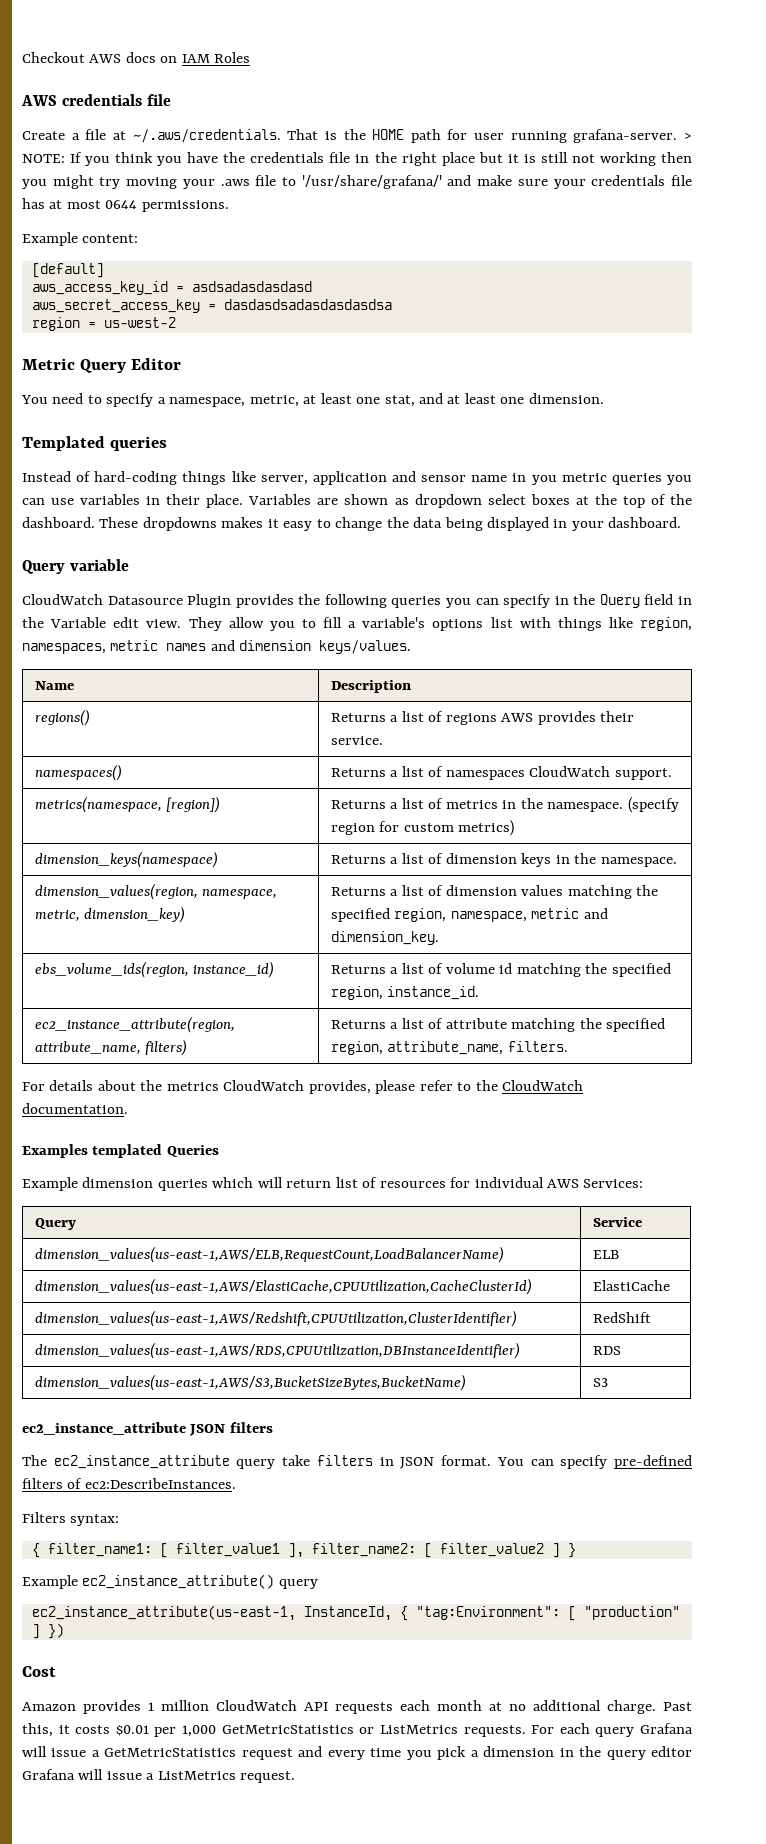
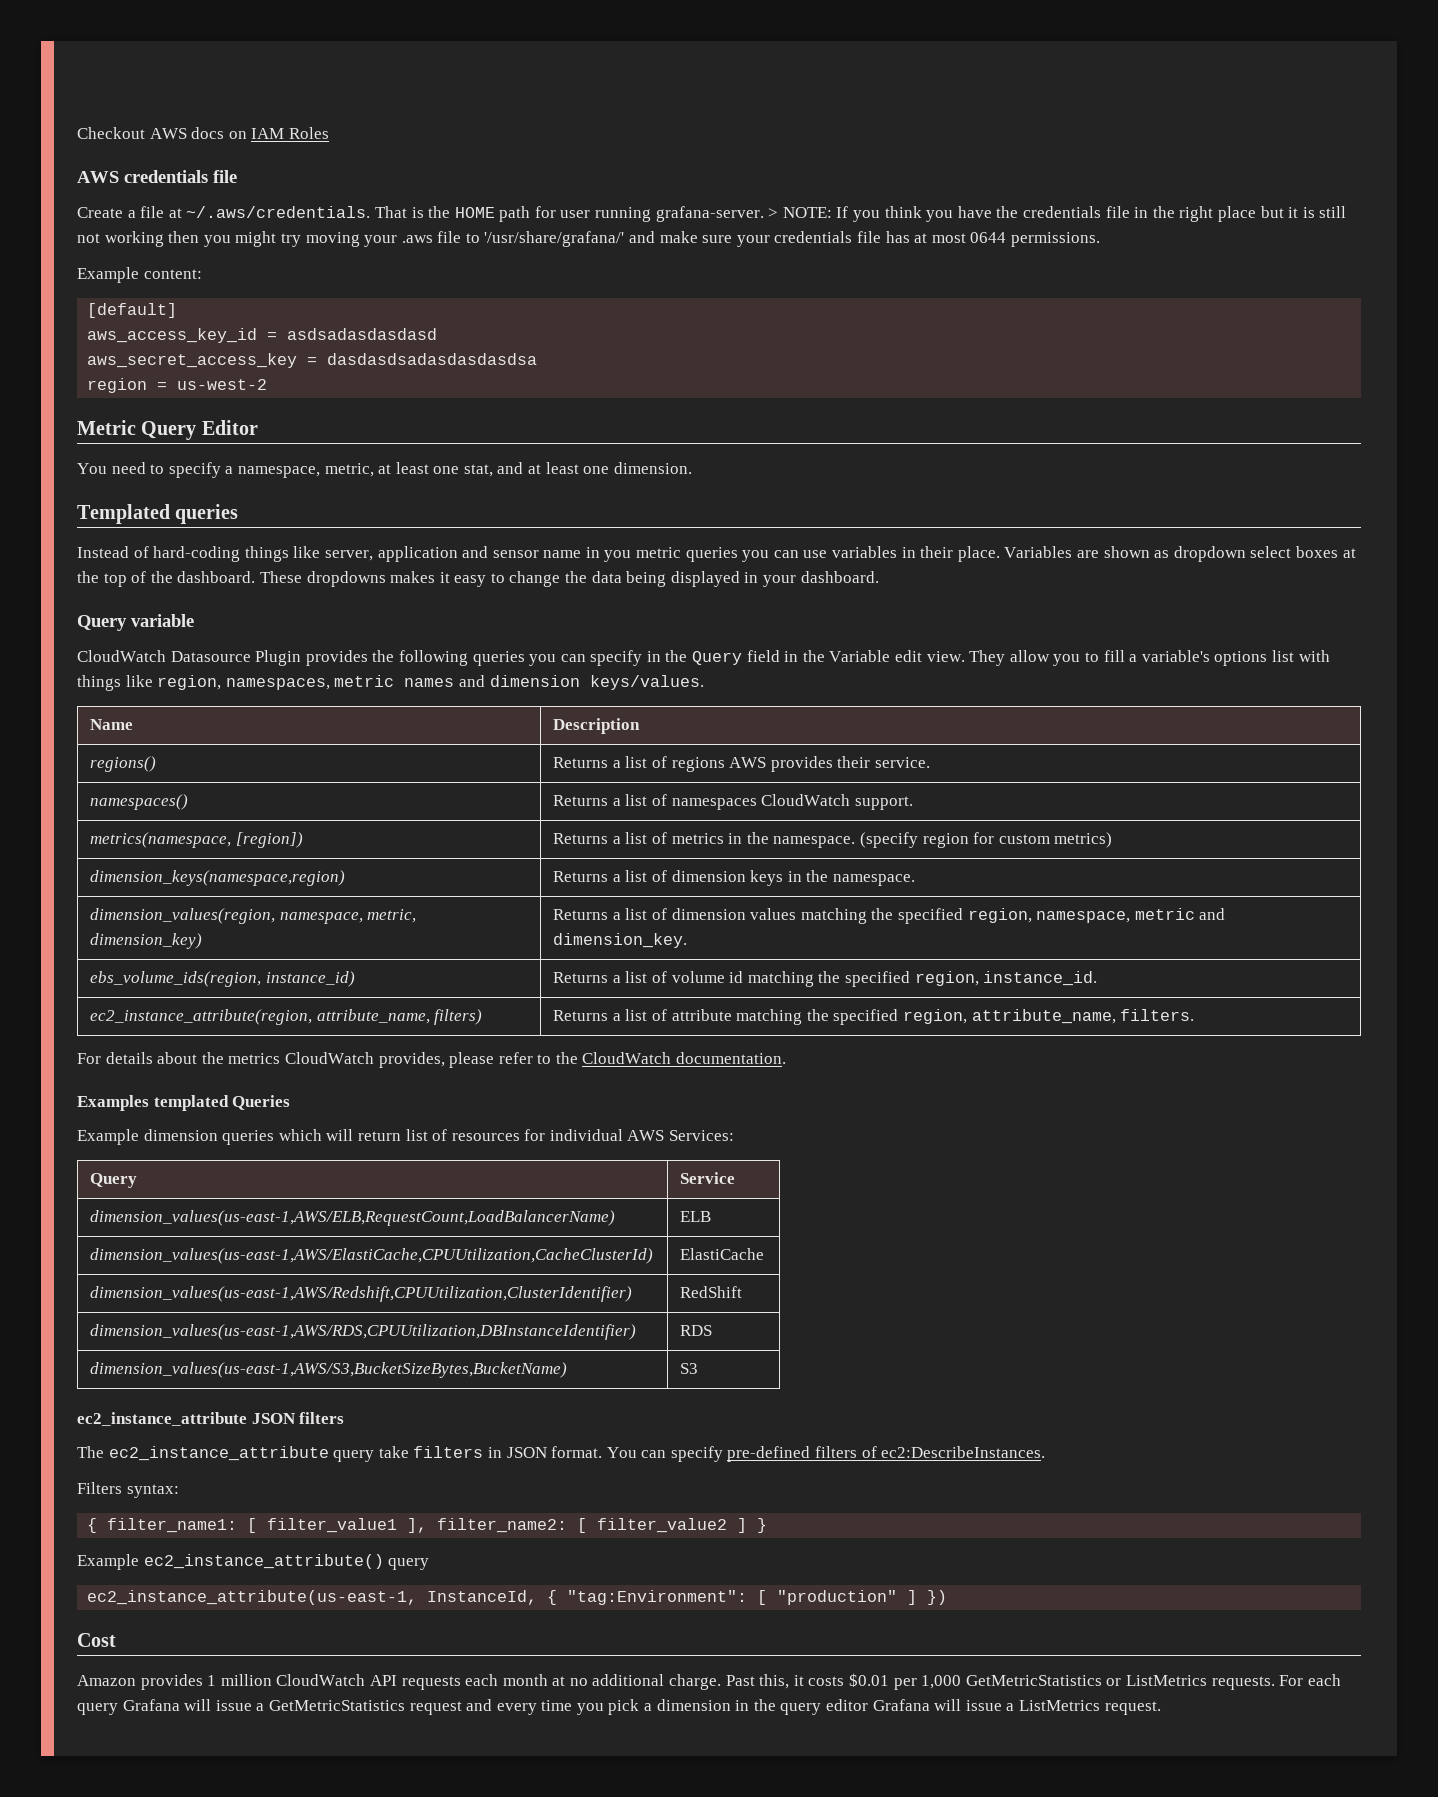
- dimension_keys(namespace) | Returns a list of dimension keys in the namespace.
+ dimension_keys(namespace,region) | Returns a list of dimension keys in the namespace.

